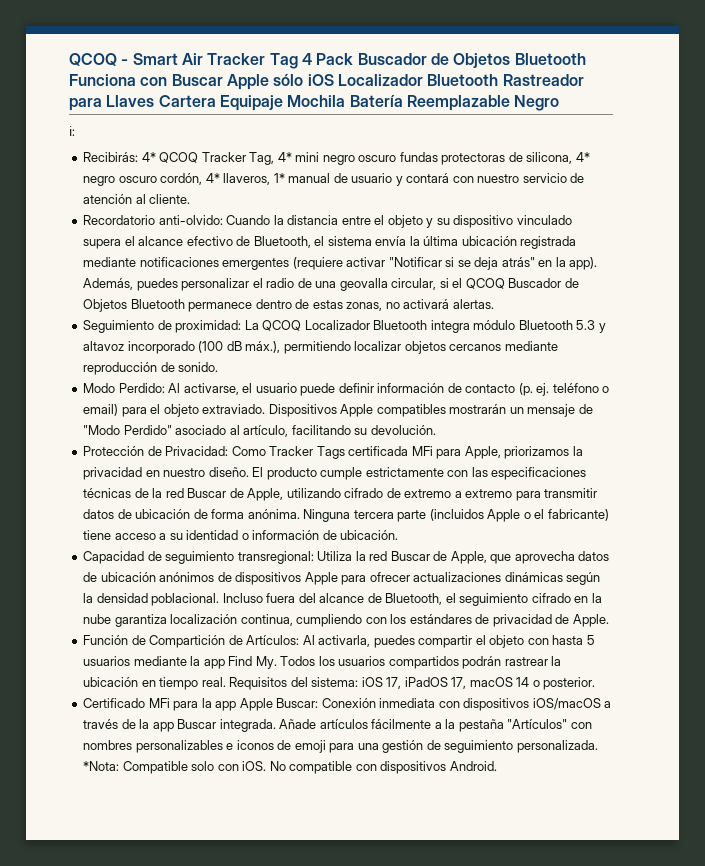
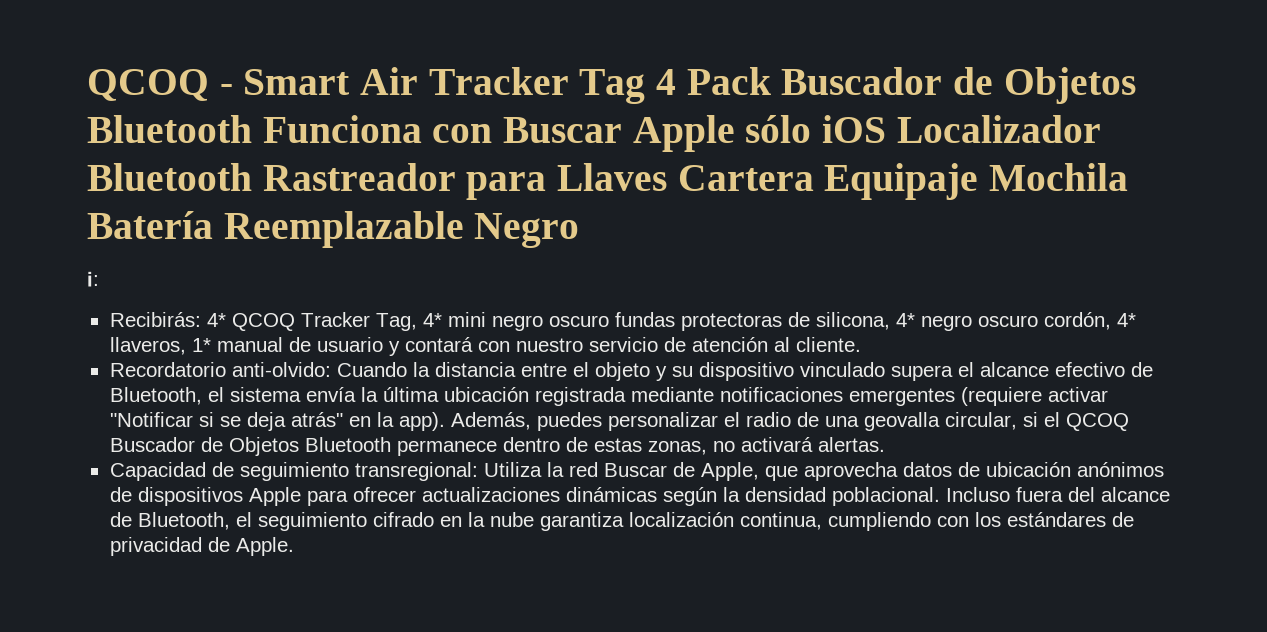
- Seguimiento de proximidad: La QCOQ Localizador Bluetooth integra módulo Bluetooth 5.3 y altavoz incorporado (100 dB máx.), permitiendo localizar objetos cercanos mediante reproducción de sonido.
- Modo Perdido: Al activarse, el usuario puede definir información de contacto (p. ej. teléfono o email) para el objeto extraviado. Dispositivos Apple compatibles mostrarán un mensaje de "Modo Perdido" asociado al artículo, facilitando su devolución.
- Protección de Privacidad: Como Tracker Tags certificada MFi para Apple, priorizamos la privacidad en nuestro diseño. El producto cumple estrictamente con las especificaciones técnicas de la red Buscar de Apple, utilizando cifrado de extremo a extremo para transmitir datos de ubicación de forma anónima. Ninguna tercera parte (incluidos Apple o el fabricante) tiene acceso a su identidad o información de ubicación.
- Función de Compartición de Artículos: Al activarla, puedes compartir el objeto con hasta 5 usuarios mediante la app Find My. Todos los usuarios compartidos podrán rastrear la ubicación en tiempo real. Requisitos del sistema: iOS 17, iPadOS 17, macOS 14 o posterior.
- Certificado MFi para la app Apple Buscar: Conexión inmediata con dispositivos iOS/macOS a través de la app Buscar integrada. Añade artículos fácilmente a la pestaña "Artículos" con nombres personalizables e iconos de emoji para una gestión de seguimiento personalizada. *Nota: Compatible solo con iOS. No compatible con dispositivos Android.

